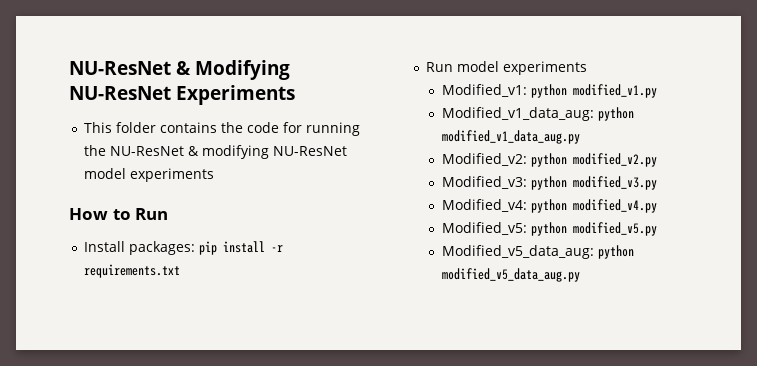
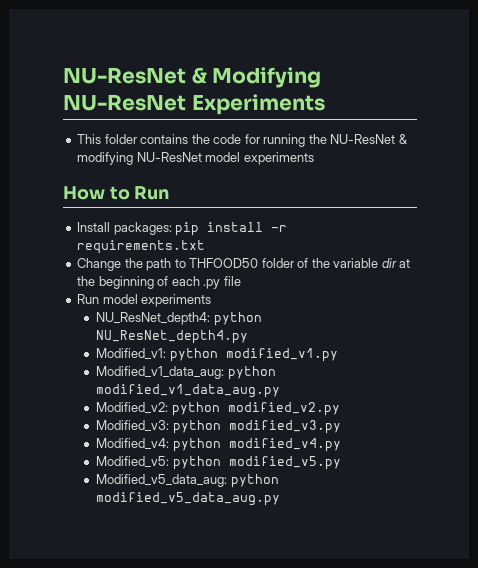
+ Change the path to THFOOD50 folder of the variable dir at the beginning of each .py file
+ NU_ResNet_depth4: python NU_ResNet_depth4.py

